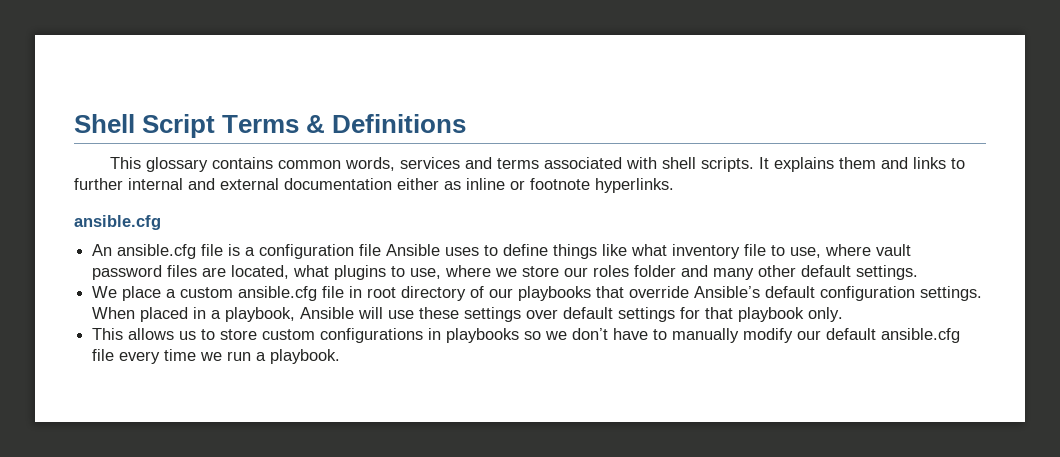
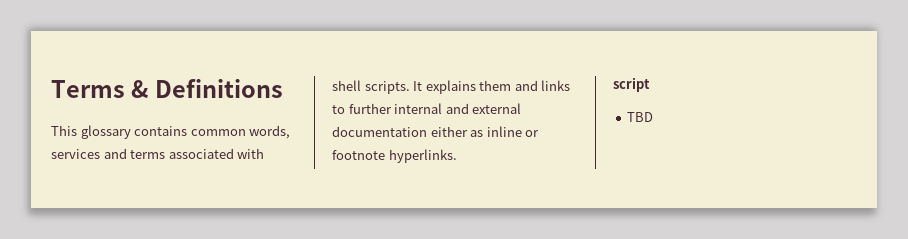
- Shell Script Terms & Definitions
+ Terms & Definitions
  It explains them and links to further internal and external documentation either as inline or footnote hyperlinks.
- ansible.cfg
- An ansible.cfg file is a configuration file Ansible uses to define things like what inventory file to use, where vault password files are located, what plugins to use, where we store our roles folder and many other default settings.
- We place a custom ansible.cfg file in root directory of our playbooks that override Ansible’s default configuration settings. When placed in a playbook, Ansible will use these settings over default settings for that playbook only.
- This allows us to store custom configurations in playbooks so we don’t have to manually modify our default ansible.cfg file every time we run a playbook.
+ script
+ TBD

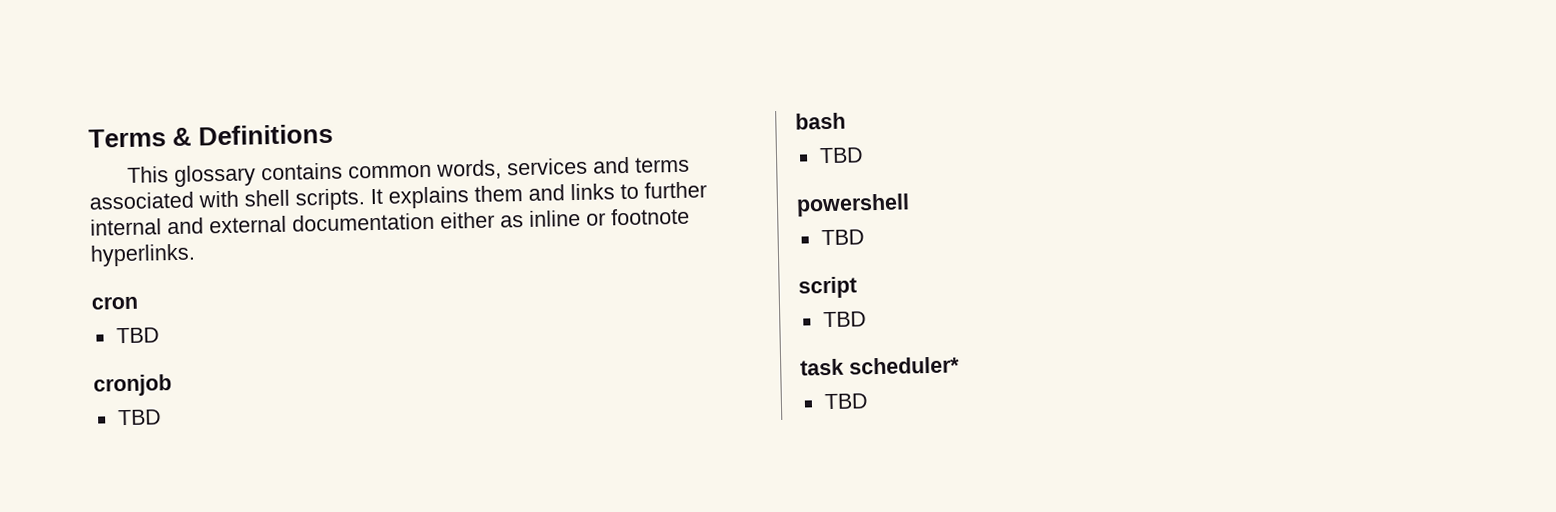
+ cron
+ TBD
+ cronjob
+ TBD
+ bash
+ TBD
+ powershell
+ TBD
+ task scheduler*
+ TBD

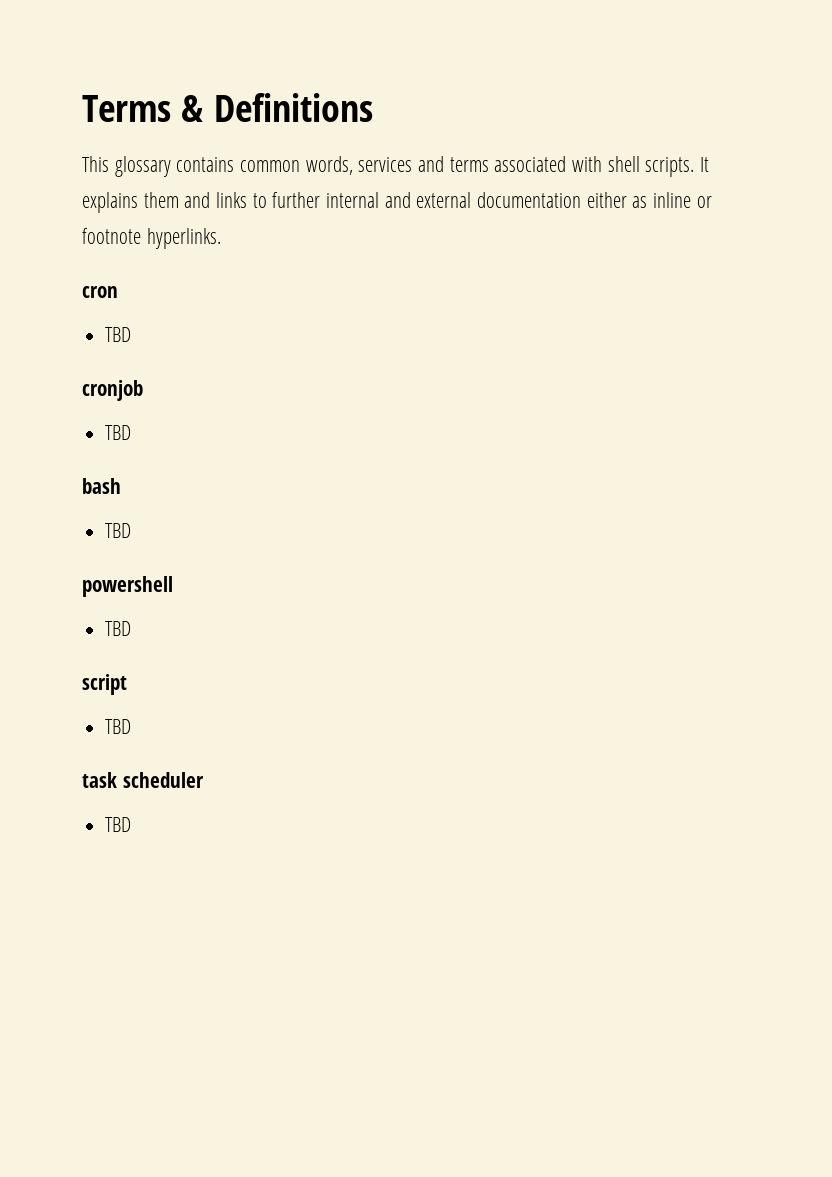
- task scheduler*
+ task scheduler

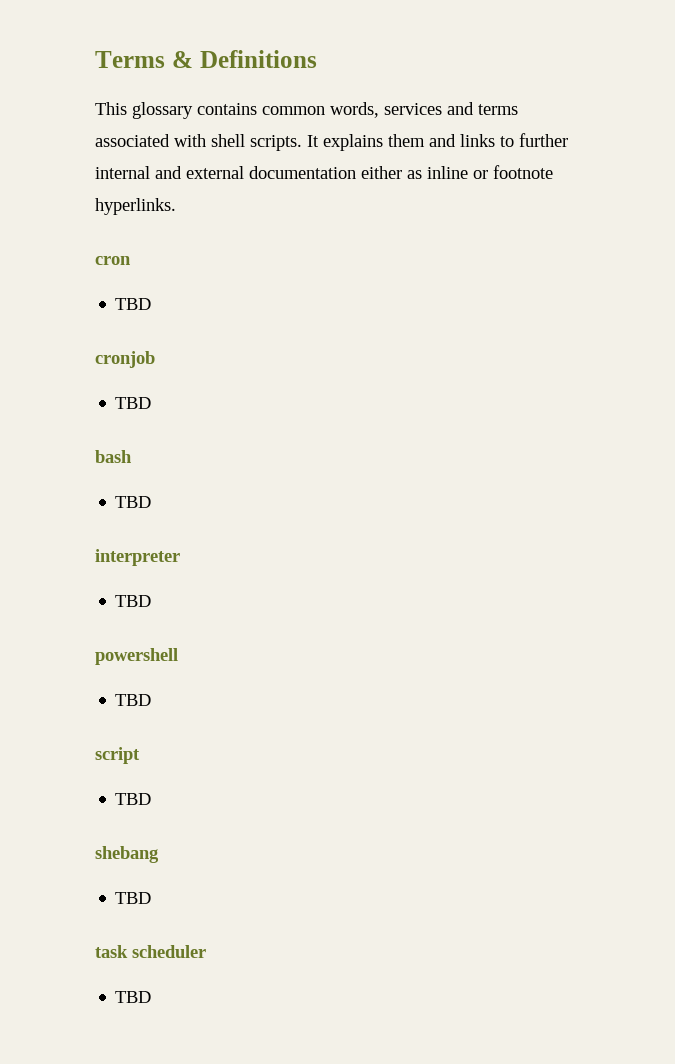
+ interpreter
+ TBD
+ shebang
+ TBD

